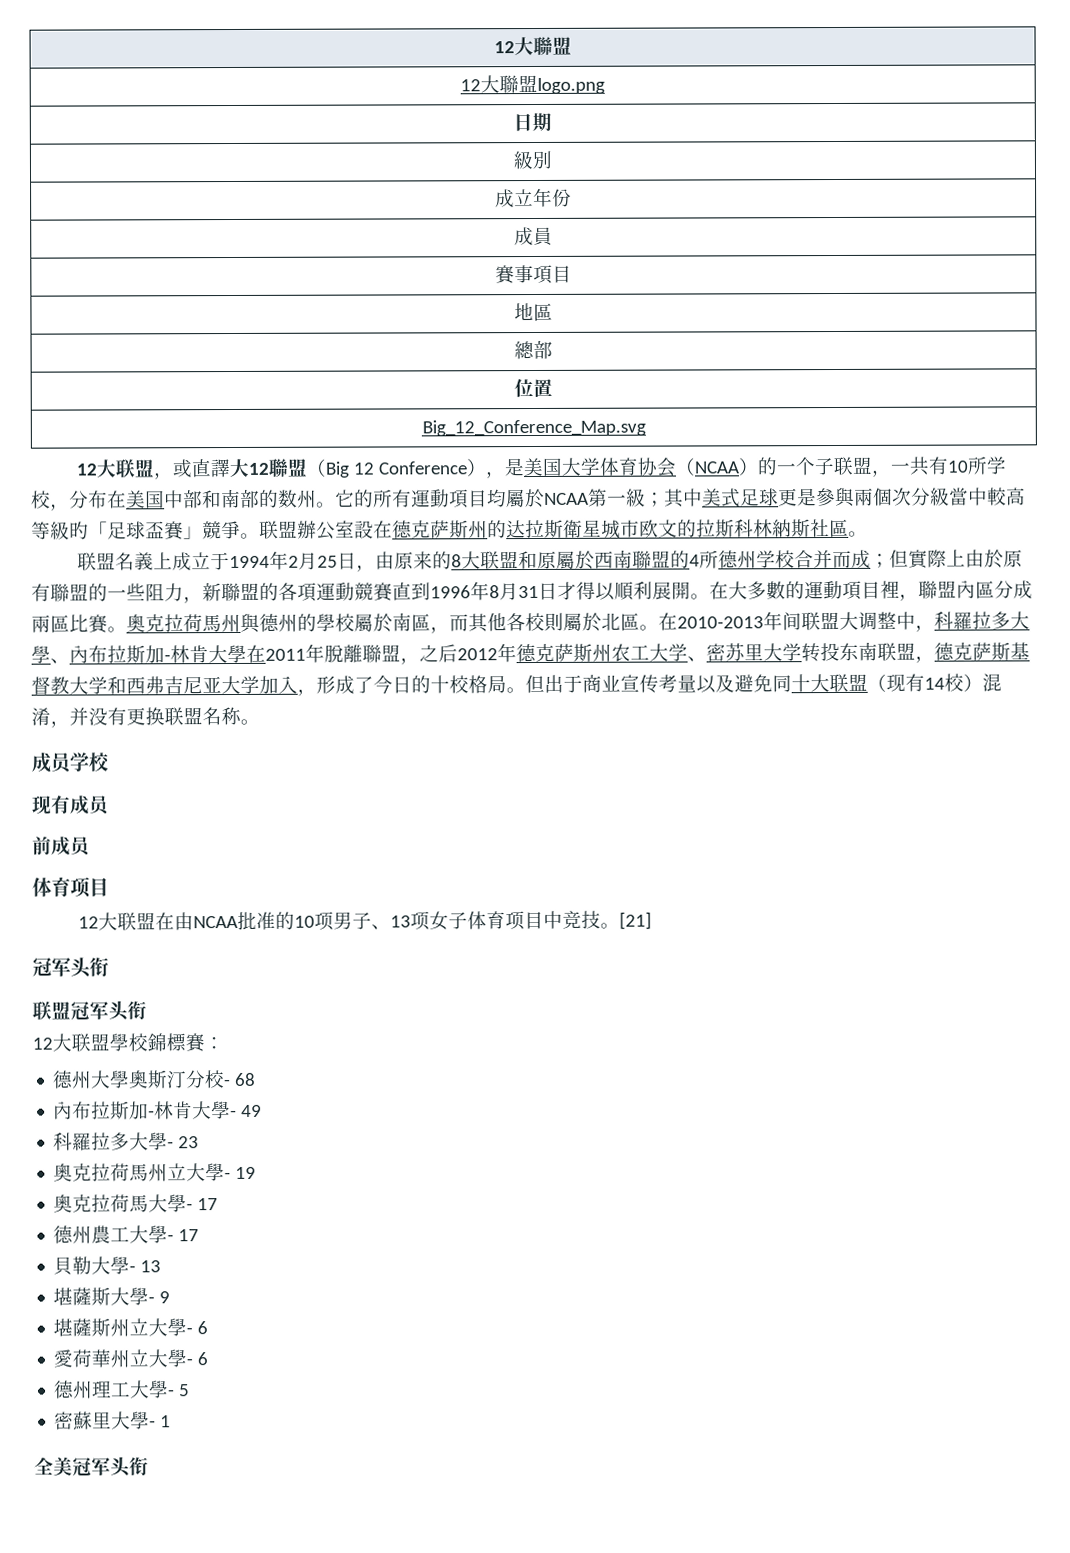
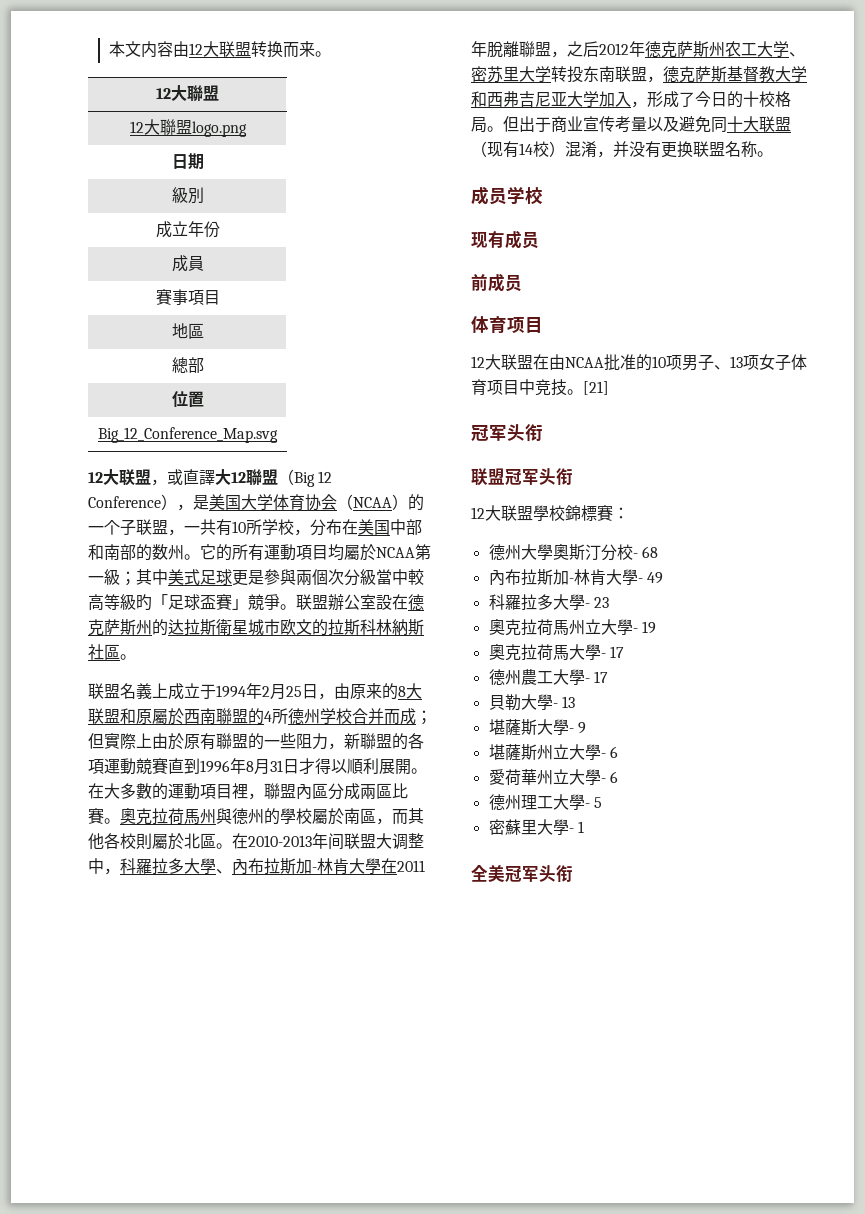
+ 本文内容由12大联盟转换而来。

